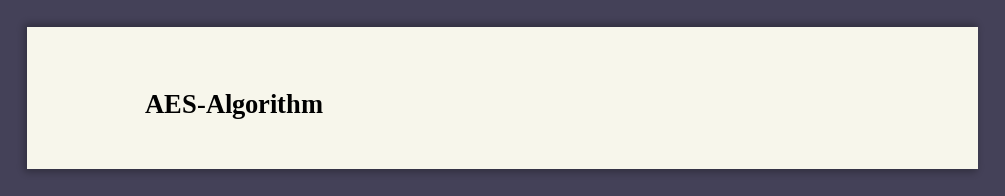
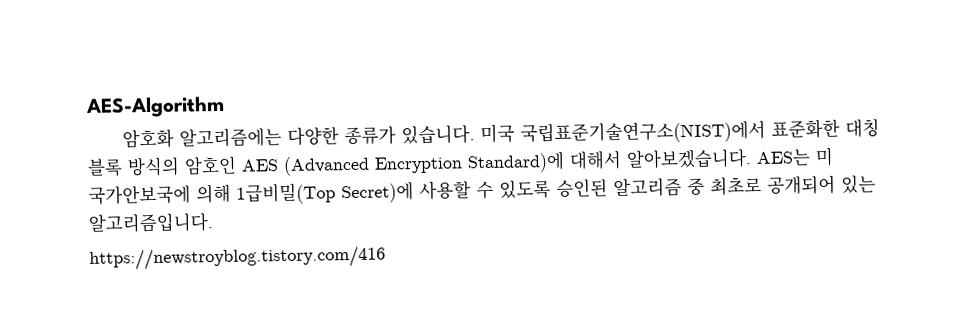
+ 암호화 알고리즘에는 다양한 종류가 있습니다. 미국 국립표준기술연구소(NIST)에서 표준화한 대칭 블록 방식의 암호인 AES (Advanced Encryption Standard)에 대해서 알아보겠습니다. AES는 미 국가안보국에 의해 1급비밀(Top Secret)에 사용할 수 있도록 승인된 알고리즘 중 최초로 공개되어 있는 알고리즘입니다.
+ https://newstroyblog.tistory.com/416

